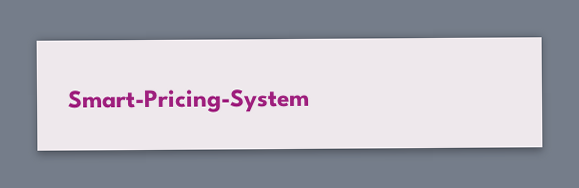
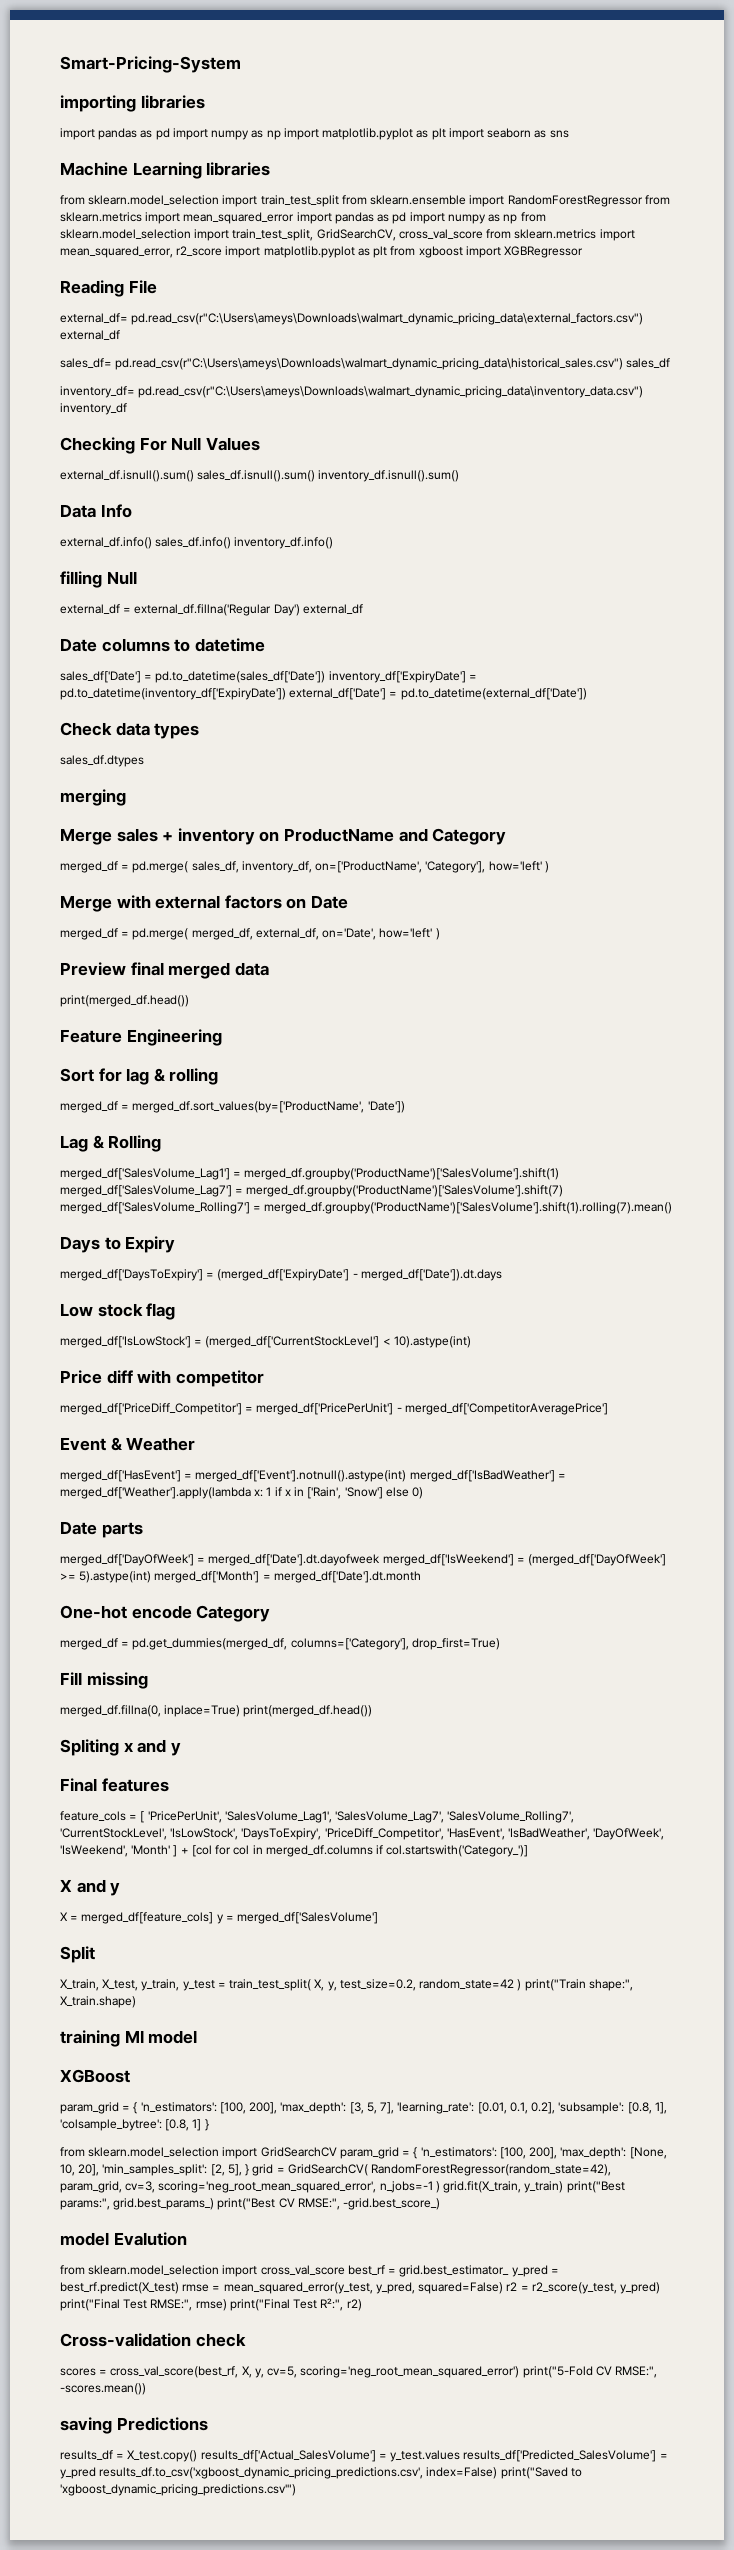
+ importing libraries
+ import pandas as pd import numpy as np import matplotlib.pyplot as plt import seaborn as sns
+ Machine Learning libraries
+ from sklearn.model_selection import train_test_split from sklearn.ensemble import RandomForestRegressor from sklearn.metrics import mean_squared_error import pandas as pd import numpy as np from sklearn.model_selection import train_test_split, GridSearchCV, cross_val_score from sklearn.metrics import mean_squared_error, r2_score import matplotlib.pyplot as plt from xgboost import XGBRegressor
+ Reading File
+ external_df= pd.read_csv(r"C:\Users\ameys\Downloads\walmart_dynamic_pricing_data\external_factors.csv") external_df
+ sales_df= pd.read_csv(r"C:\Users\ameys\Downloads\walmart_dynamic_pricing_data\historical_sales.csv") sales_df
+ inventory_df= pd.read_csv(r"C:\Users\ameys\Downloads\walmart_dynamic_pricing_data\inventory_data.csv") inventory_df
+ Checking For Null Values
+ external_df.isnull().sum() sales_df.isnull().sum() inventory_df.isnull().sum()
+ Data Info
+ external_df.info() sales_df.info() inventory_df.info()
+ filling Null
+ external_df = external_df.fillna('Regular Day') external_df
+ Date columns to datetime
+ sales_df['Date'] = pd.to_datetime(sales_df['Date']) inventory_df['ExpiryDate'] = pd.to_datetime(inventory_df['ExpiryDate']) external_df['Date'] = pd.to_datetime(external_df['Date'])
+ Check data types
+ sales_df.dtypes
+ merging
+ Merge sales + inventory on ProductName and Category
+ merged_df = pd.merge( sales_df, inventory_df, on=['ProductName', 'Category'], how='left' )
+ Merge with external factors on Date
+ merged_df = pd.merge( merged_df, external_df, on='Date', how='left' )
+ Preview final merged data
+ print(merged_df.head())
+ Feature Engineering
+ Sort for lag & rolling
+ merged_df = merged_df.sort_values(by=['ProductName', 'Date'])
+ Lag & Rolling
+ merged_df['SalesVolume_Lag1'] = merged_df.groupby('ProductName')['SalesVolume'].shift(1) merged_df['SalesVolume_Lag7'] = merged_df.groupby('ProductName')['SalesVolume'].shift(7) merged_df['SalesVolume_Rolling7'] = merged_df.groupby('ProductName')['SalesVolume'].shift(1).rolling(7).mean()
+ Days to Expiry
+ merged_df['DaysToExpiry'] = (merged_df['ExpiryDate'] - merged_df['Date']).dt.days
+ Low stock flag
+ merged_df['IsLowStock'] = (merged_df['CurrentStockLevel'] < 10).astype(int)
+ Price diff with competitor
+ merged_df['PriceDiff_Competitor'] = merged_df['PricePerUnit'] - merged_df['CompetitorAveragePrice']
+ Event & Weather
+ merged_df['HasEvent'] = merged_df['Event'].notnull().astype(int) merged_df['IsBadWeather'] = merged_df['Weather'].apply(lambda x: 1 if x in ['Rain', 'Snow'] else 0)
+ Date parts
+ merged_df['DayOfWeek'] = merged_df['Date'].dt.dayofweek merged_df['IsWeekend'] = (merged_df['DayOfWeek'] >= 5).astype(int) merged_df['Month'] = merged_df['Date'].dt.month
+ One-hot encode Category
+ merged_df = pd.get_dummies(merged_df, columns=['Category'], drop_first=True)
+ Fill missing
+ merged_df.fillna(0, inplace=True) print(merged_df.head())
+ Spliting x and y
+ Final features
+ feature_cols = [ 'PricePerUnit', 'SalesVolume_Lag1', 'SalesVolume_Lag7', 'SalesVolume_Rolling7', 'CurrentStockLevel', 'IsLowStock', 'DaysToExpiry', 'PriceDiff_Competitor', 'HasEvent', 'IsBadWeather', 'DayOfWeek', 'IsWeekend', 'Month' ] + [col for col in merged_df.columns if col.startswith('Category_')]
+ X and y
+ X = merged_df[feature_cols] y = merged_df['SalesVolume']
+ Split
+ X_train, X_test, y_train, y_test = train_test_split( X, y, test_size=0.2, random_state=42 ) print("Train shape:", X_train.shape)
+ training Ml model
+ XGBoost
+ param_grid = { 'n_estimators': [100, 200], 'max_depth': [3, 5, 7], 'learning_rate': [0.01, 0.1, 0.2], 'subsample': [0.8, 1], 'colsample_bytree': [0.8, 1] }
+ from sklearn.model_selection import GridSearchCV param_grid = { 'n_estimators': [100, 200], 'max_depth': [None, 10, 20], 'min_samples_split': [2, 5], } grid = GridSearchCV( RandomForestRegressor(random_state=42), param_grid, cv=3, scoring='neg_root_mean_squared_error', n_jobs=-1 ) grid.fit(X_train, y_train) print("Best params:", grid.best_params_) print("Best CV RMSE:", -grid.best_score_)
+ model Evalution
+ from sklearn.model_selection import cross_val_score best_rf = grid.best_estimator_ y_pred = best_rf.predict(X_test) rmse = mean_squared_error(y_test, y_pred, squared=False) r2 = r2_score(y_test, y_pred) print("Final Test RMSE:", rmse) print("Final Test R²:", r2)
+ Cross-validation check
+ scores = cross_val_score(best_rf, X, y, cv=5, scoring='neg_root_mean_squared_error') print("5-Fold CV RMSE:", -scores.mean())
+ saving Predictions
+ results_df = X_test.copy() results_df['Actual_SalesVolume'] = y_test.values results_df['Predicted_SalesVolume'] = y_pred results_df.to_csv('xgboost_dynamic_pricing_predictions.csv', index=False) print("Saved to 'xgboost_dynamic_pricing_predictions.csv'")

